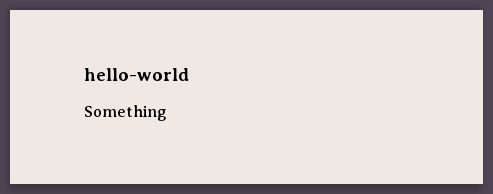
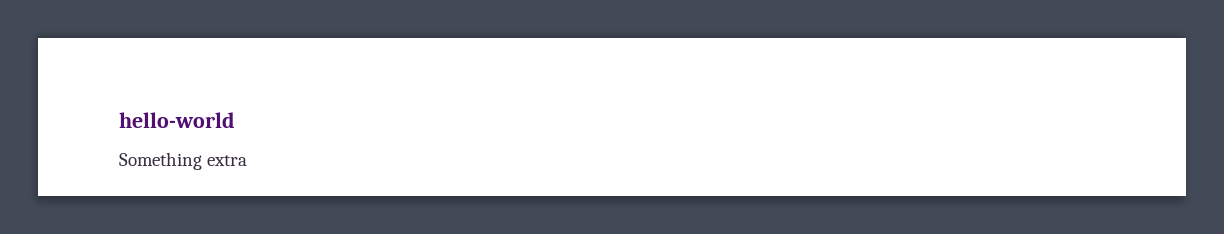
- Something
+ Something extra

